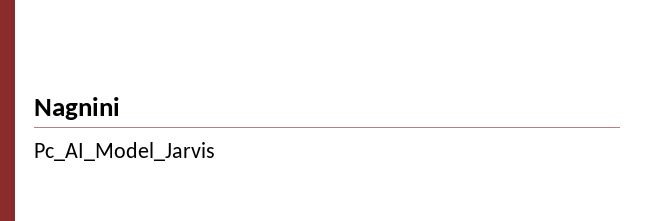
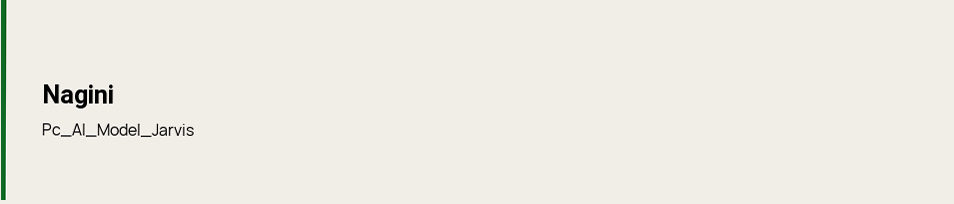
- Nagnini
+ Nagini

